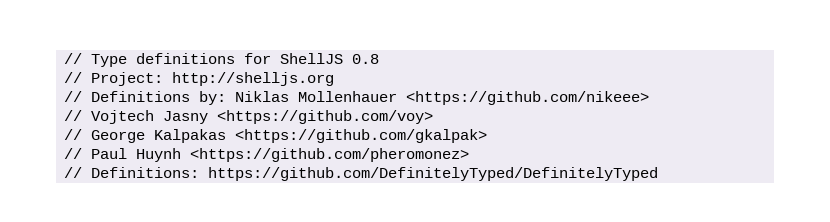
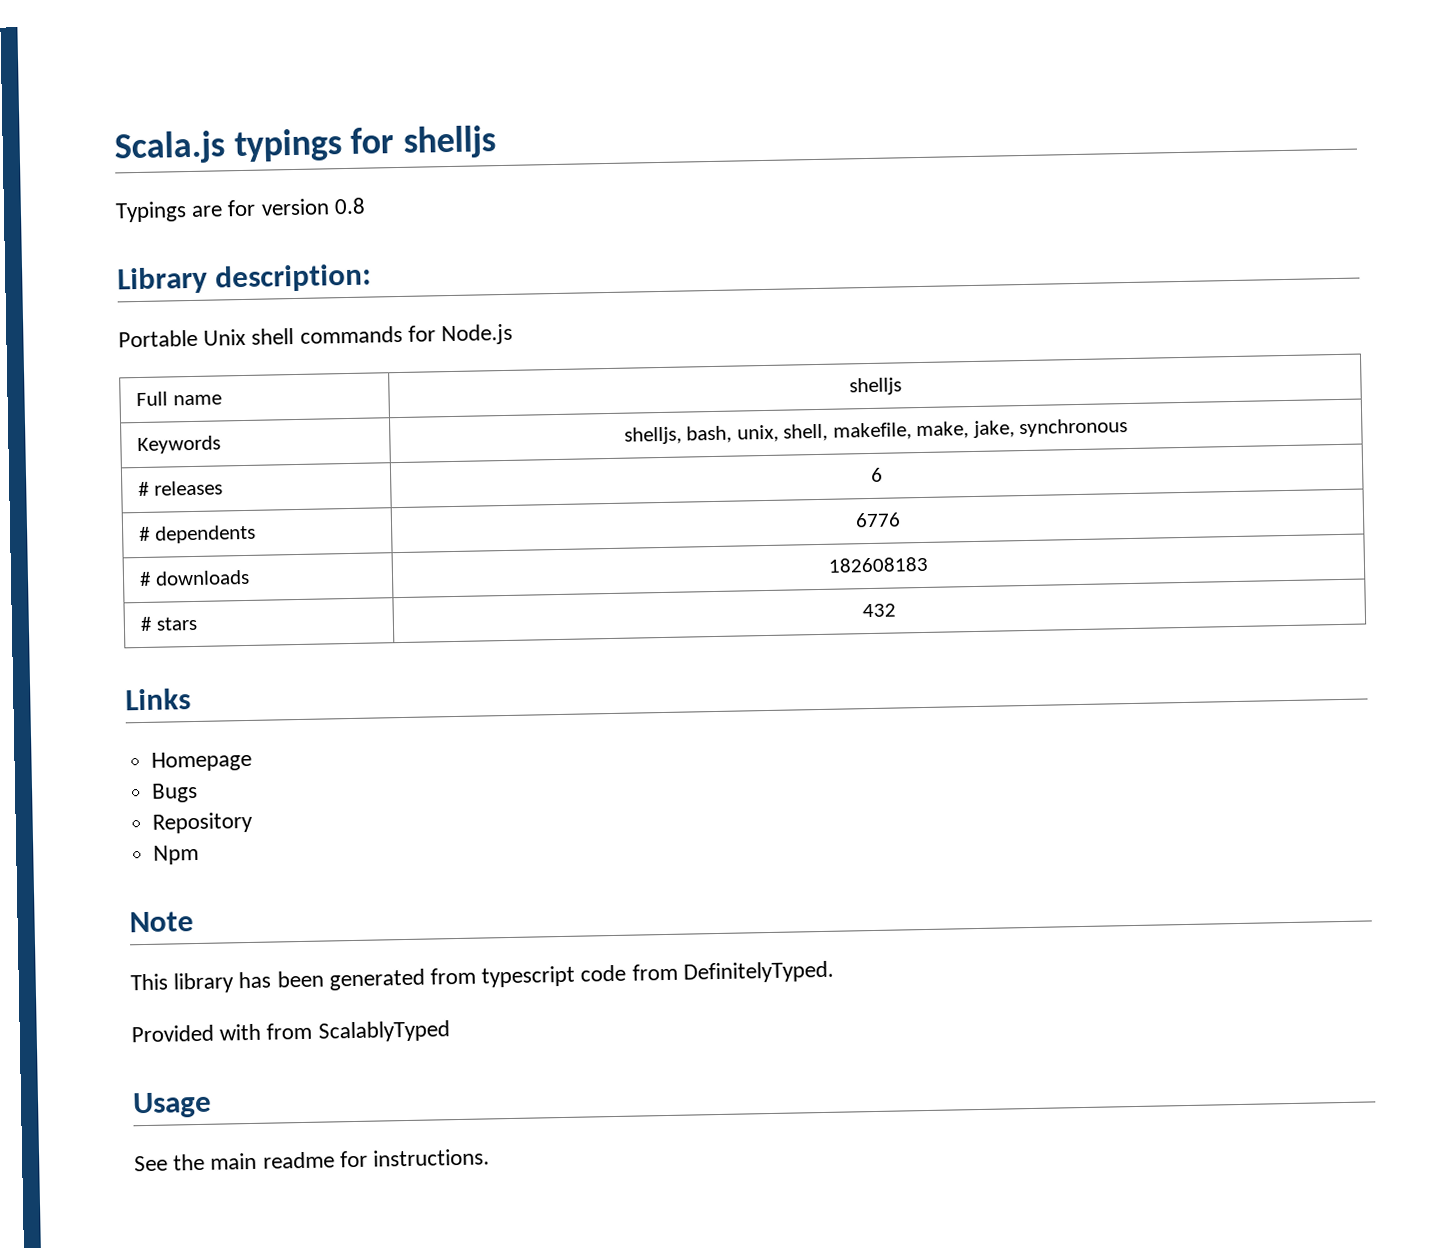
- // Type definitions for ShellJS 0.8
- // Project: http://shelljs.org
- // Definitions by: Niklas Mollenhauer <https://github.com/nikeee>
- // Vojtech Jasny <https://github.com/voy>
- // George Kalpakas <https://github.com/gkalpak>
- // Paul Huynh <https://github.com/pheromonez>
- // Definitions: https://github.com/DefinitelyTyped/DefinitelyTyped
+ Scala.js typings for shelljs
+ Typings are for version 0.8
+ Library description:
+ Portable Unix shell commands for Node.js
+ Full name | shelljs
+ Keywords | shelljs, bash, unix, shell, makefile, make, jake, synchronous
+ # releases | 6
+ # dependents | 6776
+ # downloads | 182608183
+ # stars | 432
+ Links
+ Homepage
+ Bugs
+ Repository
+ Npm
+ Note
+ This library has been generated from typescript code from DefinitelyTyped.
+ Provided with from ScalablyTyped
+ Usage
+ See the main readme for instructions.

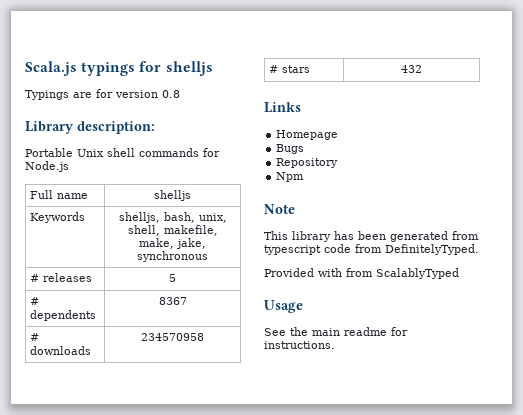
- # releases | 6
+ # releases | 5
- # dependents | 6776
+ # dependents | 8367
- # downloads | 182608183
+ # downloads | 234570958

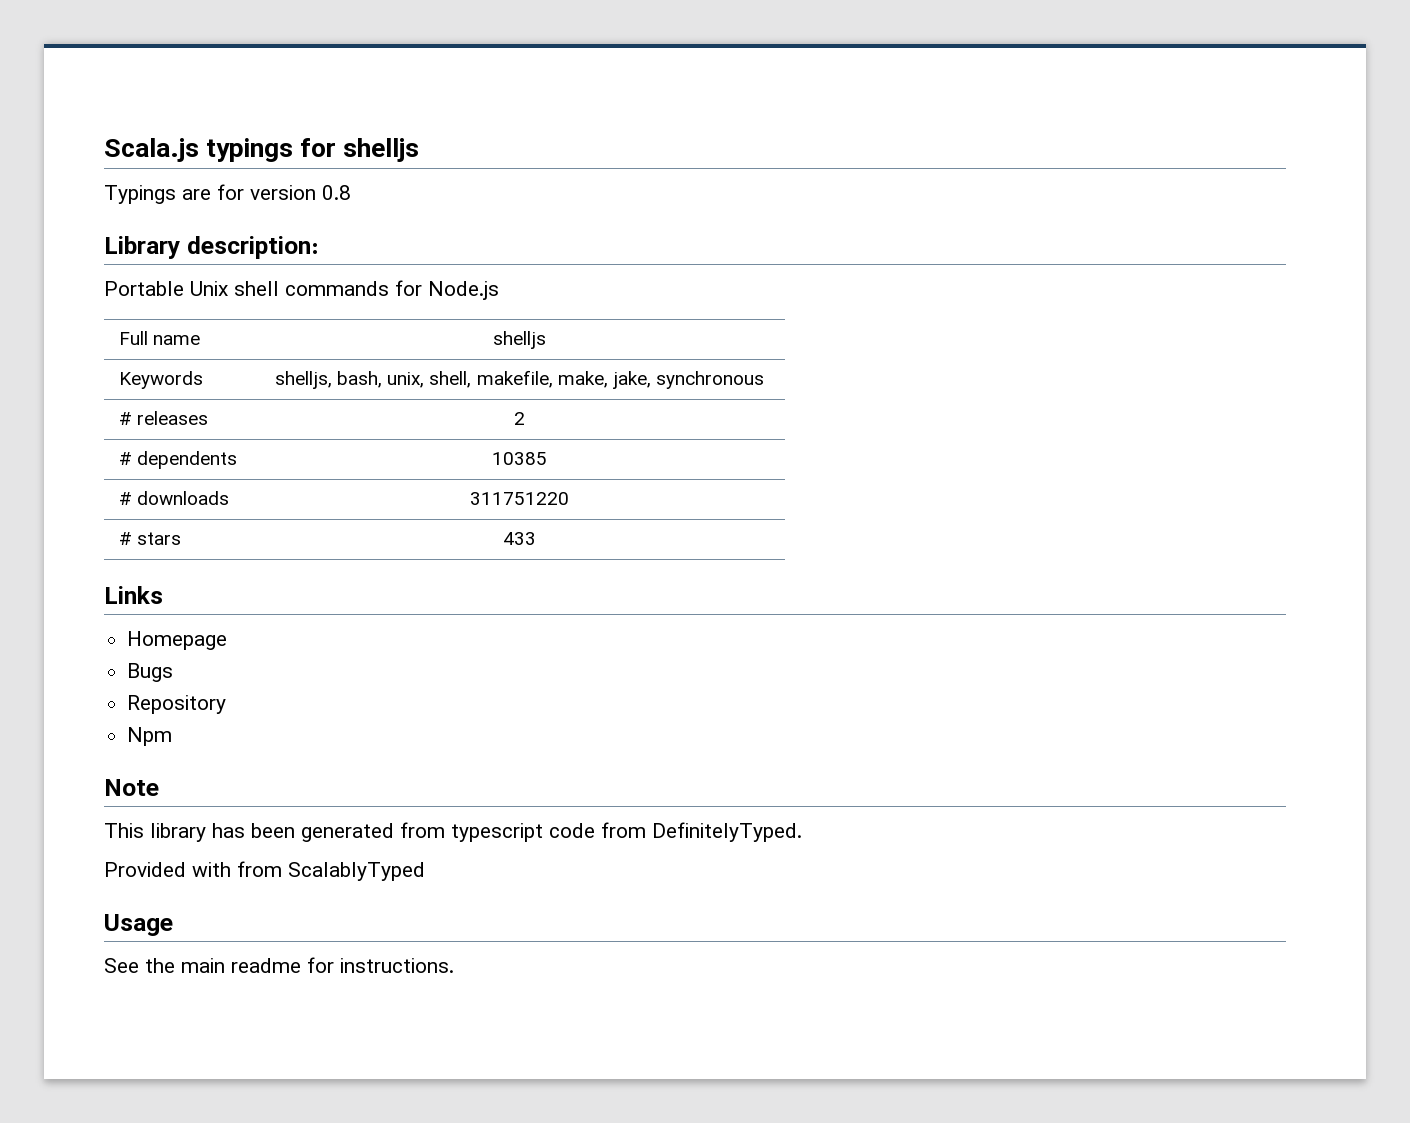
- # releases | 5
+ # releases | 2
- # dependents | 8367
+ # dependents | 10385
- # downloads | 234570958
+ # downloads | 311751220
- # stars | 432
+ # stars | 433

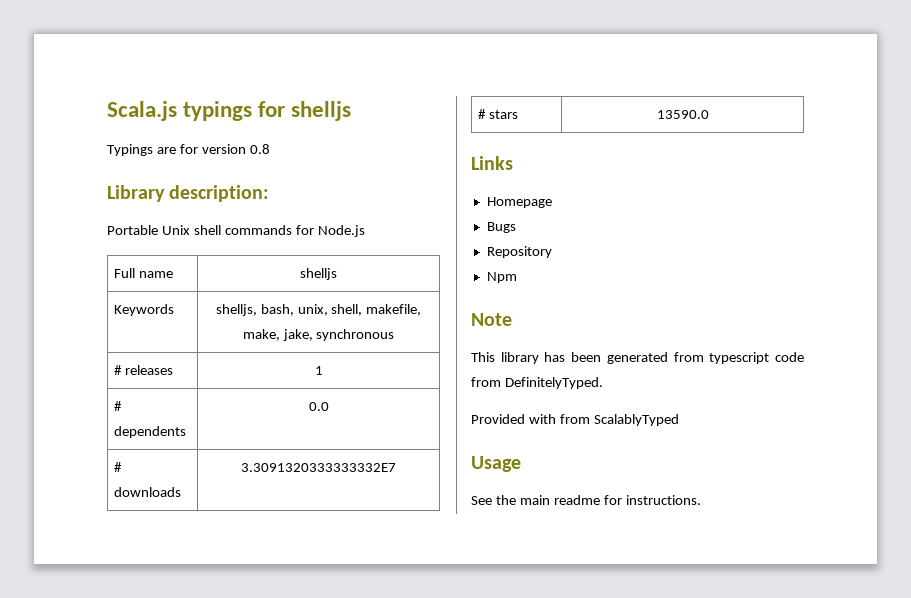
- # releases | 2
+ # releases | 1
- # dependents | 10385
+ # dependents | 0.0
- # downloads | 311751220
+ # downloads | 3.3091320333333332E7
- # stars | 433
+ # stars | 13590.0

